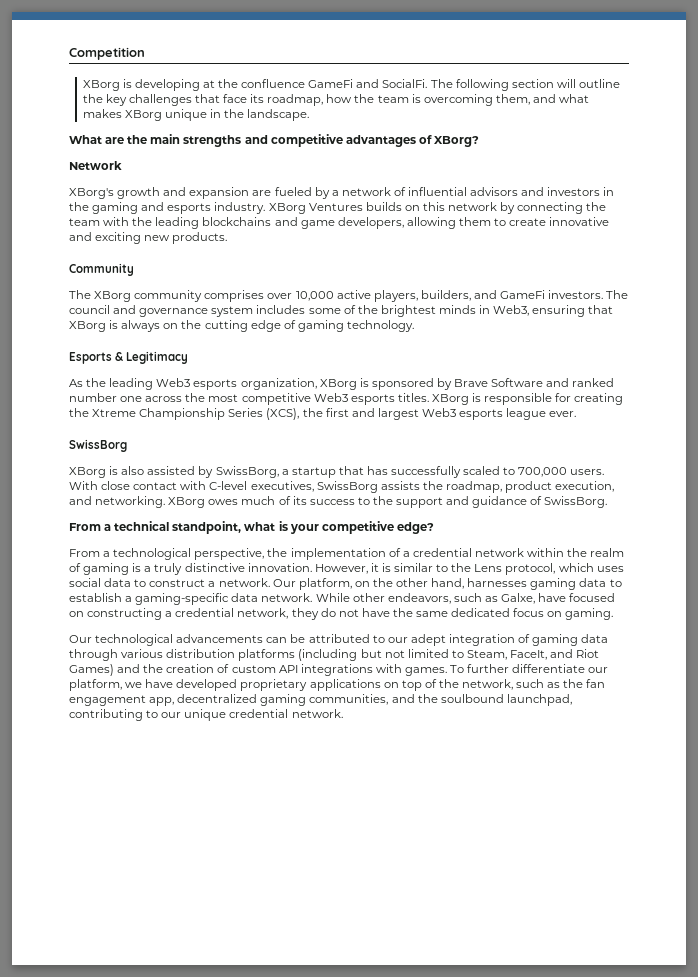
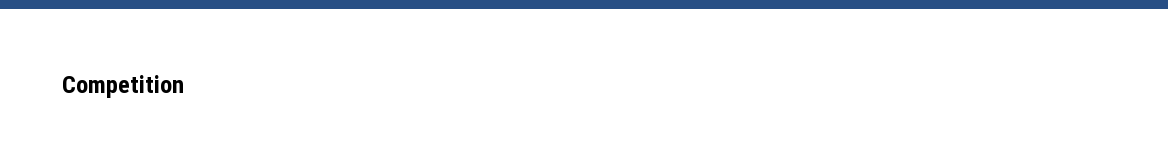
- XBorg is developing at the confluence GameFi and SocialFi. The following section will outline the key challenges that face its roadmap, how the team is overcoming them, and what makes XBorg unique in the landscape.
- What are the main strengths and competitive advantages of XBorg?
- Network
- XBorg's growth and expansion are fueled by a network of influential advisors and investors in the gaming and esports industry. XBorg Ventures builds on this network by connecting the team with the leading blockchains and game developers, allowing them to create innovative and exciting new products.
- Community
- The XBorg community comprises over 10,000 active players, builders, and GameFi investors. The council and governance system includes some of the brightest minds in Web3, ensuring that XBorg is always on the cutting edge of gaming technology.
- Esports & Legitimacy
- As the leading Web3 esports organization, XBorg is sponsored by Brave Software and ranked number one across the most competitive Web3 esports titles. XBorg is responsible for creating the Xtreme Championship Series (XCS), the first and largest Web3 esports league ever.
- SwissBorg
- XBorg is also assisted by SwissBorg, a startup that has successfully scaled to 700,000 users. With close contact with C-level executives, SwissBorg assists the roadmap, product execution, and networking. XBorg owes much of its success to the support and guidance of SwissBorg.
- From a technical standpoint, what is your competitive edge?
- From a technological perspective, the implementation of a credential network within the realm of gaming is a truly distinctive innovation. However, it is similar to the Lens protocol, which uses social data to construct a network. Our platform, on the other hand, harnesses gaming data to establish a gaming-specific data network. While other endeavors, such as Galxe, have focused on constructing a credential network, they do not have the same dedicated focus on gaming.
- Our technological advancements can be attributed to our adept integration of gaming data through various distribution platforms (including but not limited to Steam, FaceIt, and Riot Games) and the creation of custom API integrations with games. To further differentiate our platform, we have developed proprietary applications on top of the network, such as the fan engagement app, decentralized gaming communities, and the soulbound launchpad, contributing to our unique credential network.

